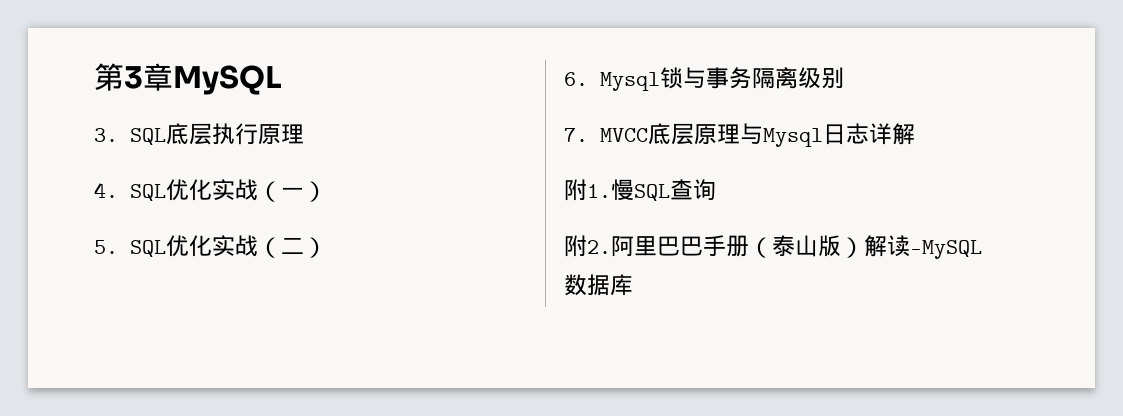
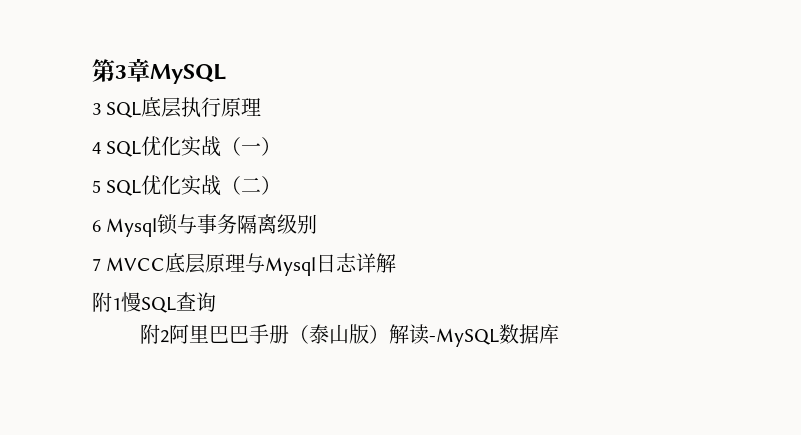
- 3. SQL底层执行原理
+ 3 SQL底层执行原理
- 4. SQL优化实战（一）
+ 4 SQL优化实战（一）
- 5. SQL优化实战（二）
+ 5 SQL优化实战（二）
- 6. Mysql锁与事务隔离级别
+ 6 Mysql锁与事务隔离级别
- 7. MVCC底层原理与Mysql日志详解
+ 7 MVCC底层原理与Mysql日志详解
- 附1.慢SQL查询
+ 附1慢SQL查询
- 附2.阿里巴巴手册（泰山版）解读-MySQL数据库
+ 附2阿里巴巴手册（泰山版）解读-MySQL数据库

